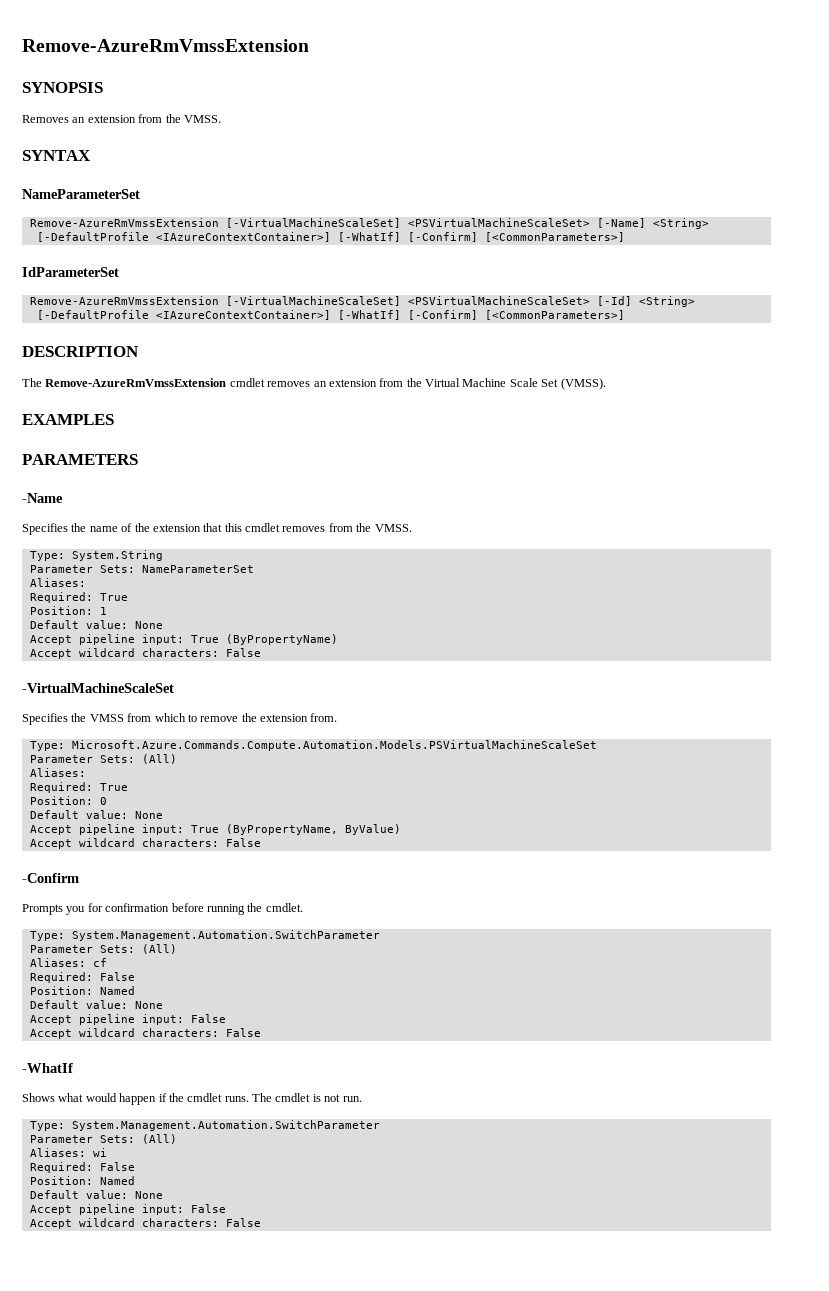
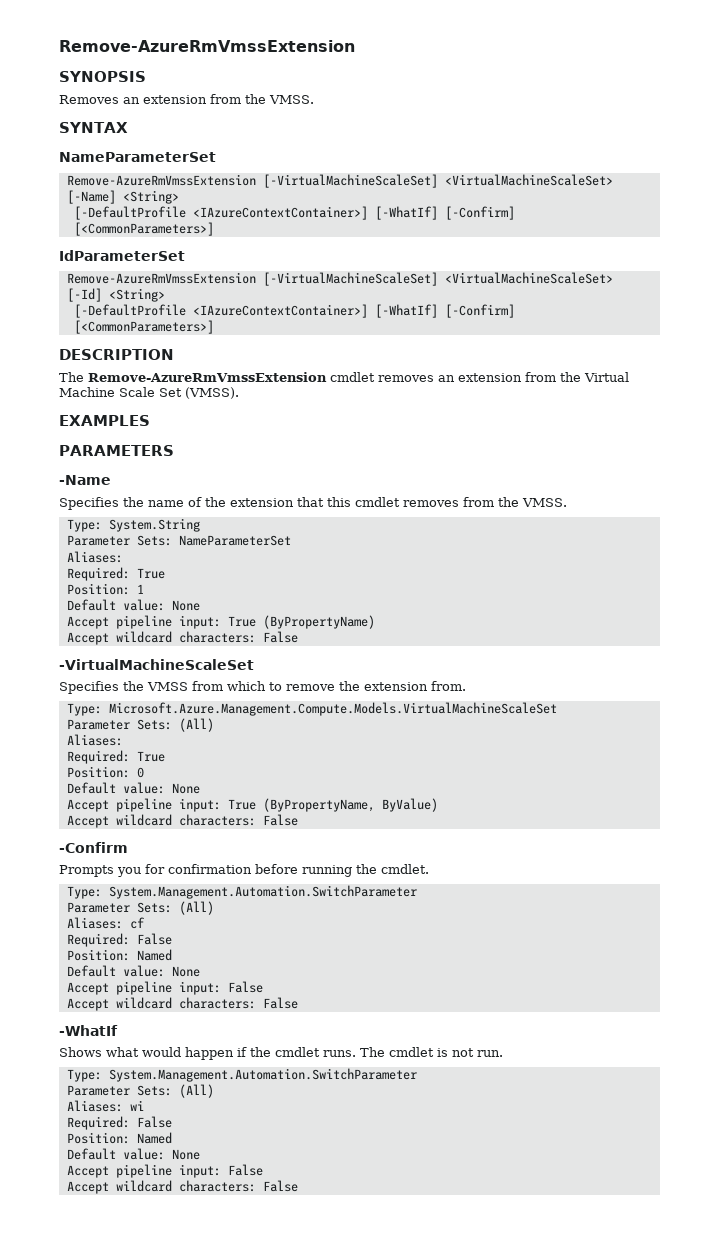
- Remove-AzureRmVmssExtension [-VirtualMachineScaleSet] <PSVirtualMachineScaleSet> [-Name] <String>
+ Remove-AzureRmVmssExtension [-VirtualMachineScaleSet] <VirtualMachineScaleSet> [-Name] <String>
- Remove-AzureRmVmssExtension [-VirtualMachineScaleSet] <PSVirtualMachineScaleSet> [-Id] <String>
+ Remove-AzureRmVmssExtension [-VirtualMachineScaleSet] <VirtualMachineScaleSet> [-Id] <String>
- Type: Microsoft.Azure.Commands.Compute.Automation.Models.PSVirtualMachineScaleSet
+ Type: Microsoft.Azure.Management.Compute.Models.VirtualMachineScaleSet

